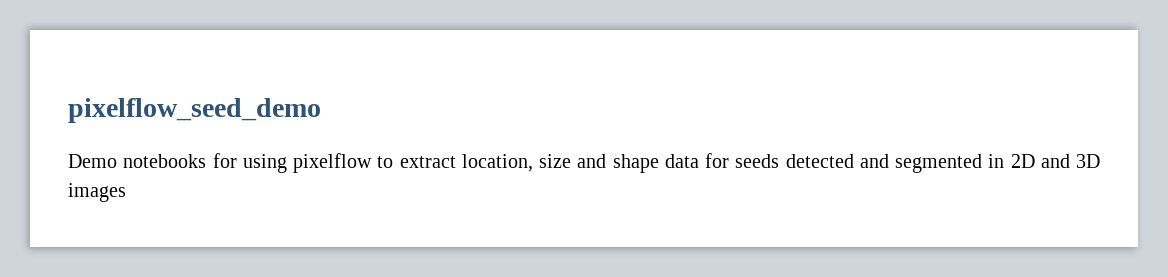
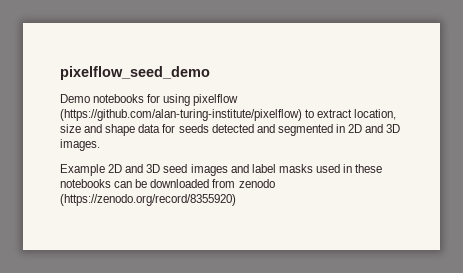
- Demo notebooks for using pixelflow to extract location, size and shape data for seeds detected and segmented in 2D and 3D images
+ Demo notebooks for using pixelflow (https://github.com/alan-turing-institute/pixelflow) to extract location, size and shape data for seeds detected and segmented in 2D and 3D images.
+ Example 2D and 3D seed images and label masks used in these notebooks can be downloaded from zenodo (https://zenodo.org/record/8355920)

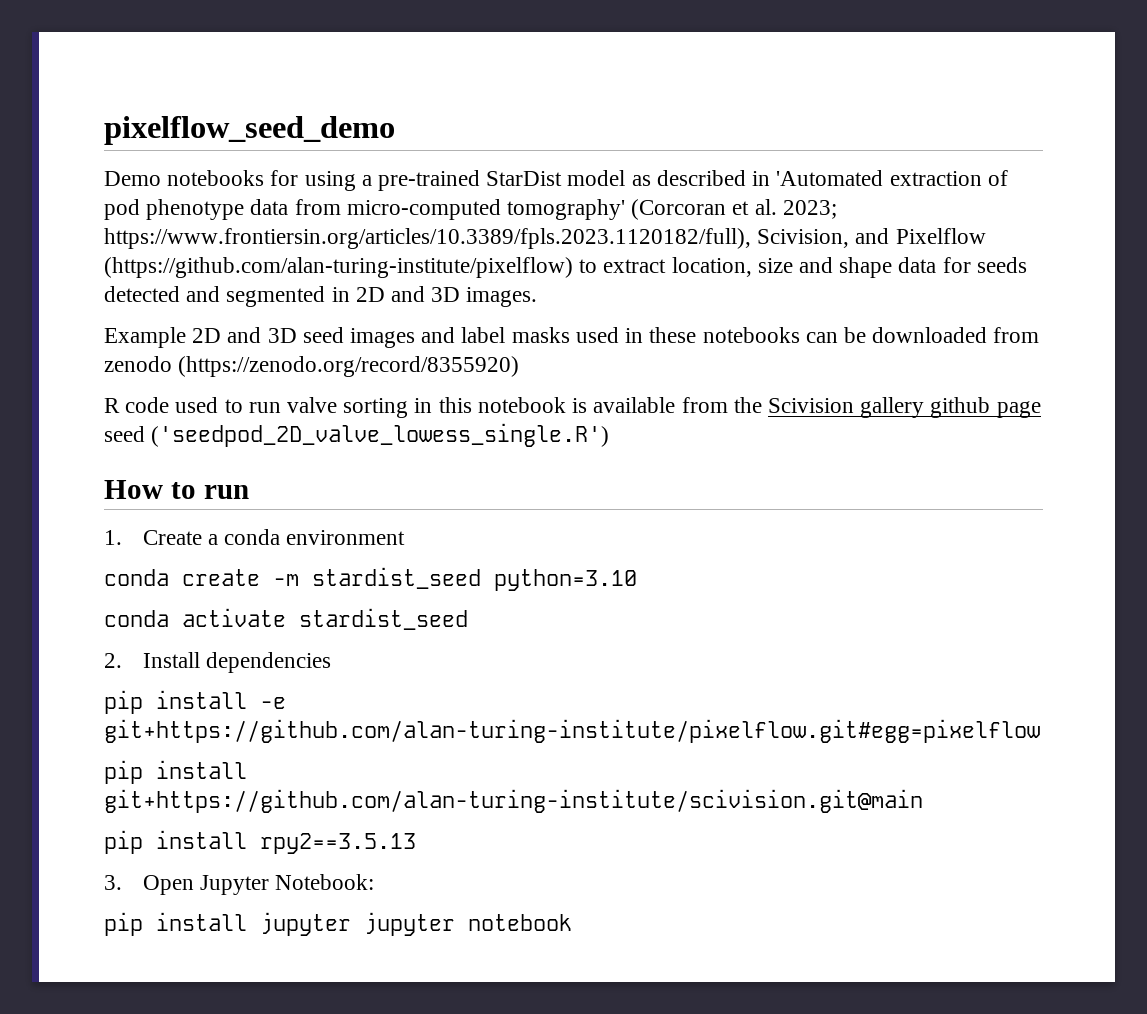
- Demo notebooks for using pixelflow (https://github.com/alan-turing-institute/pixelflow) to extract location, size and shape data for seeds detected and segmented in 2D and 3D images.
+ Demo notebooks for using a pre-trained StarDist model as described in 'Automated extraction of pod phenotype data from micro-computed tomography' (Corcoran et al. 2023; https://www.frontiersin.org/articles/10.3389/fpls.2023.1120182/full), Scivision, and Pixelflow (https://github.com/alan-turing-institute/pixelflow) to extract location, size and shape data for seeds detected and segmented in 2D and 3D images.
+ R code used to run valve sorting in this notebook is available from the Scivision gallery github page seed ('seedpod_2D_valve_lowess_single.R')
+ How to run
+ 1. Create a conda environment
+ conda create -m stardist_seed python=3.10
+ conda activate stardist_seed
+ 2. Install dependencies
+ pip install -e git+https://github.com/alan-turing-institute/pixelflow.git#egg=pixelflow
+ pip install git+https://github.com/alan-turing-institute/scivision.git@main
+ pip install rpy2==3.5.13
+ 3. Open Jupyter Notebook:
+ pip install jupyter jupyter notebook

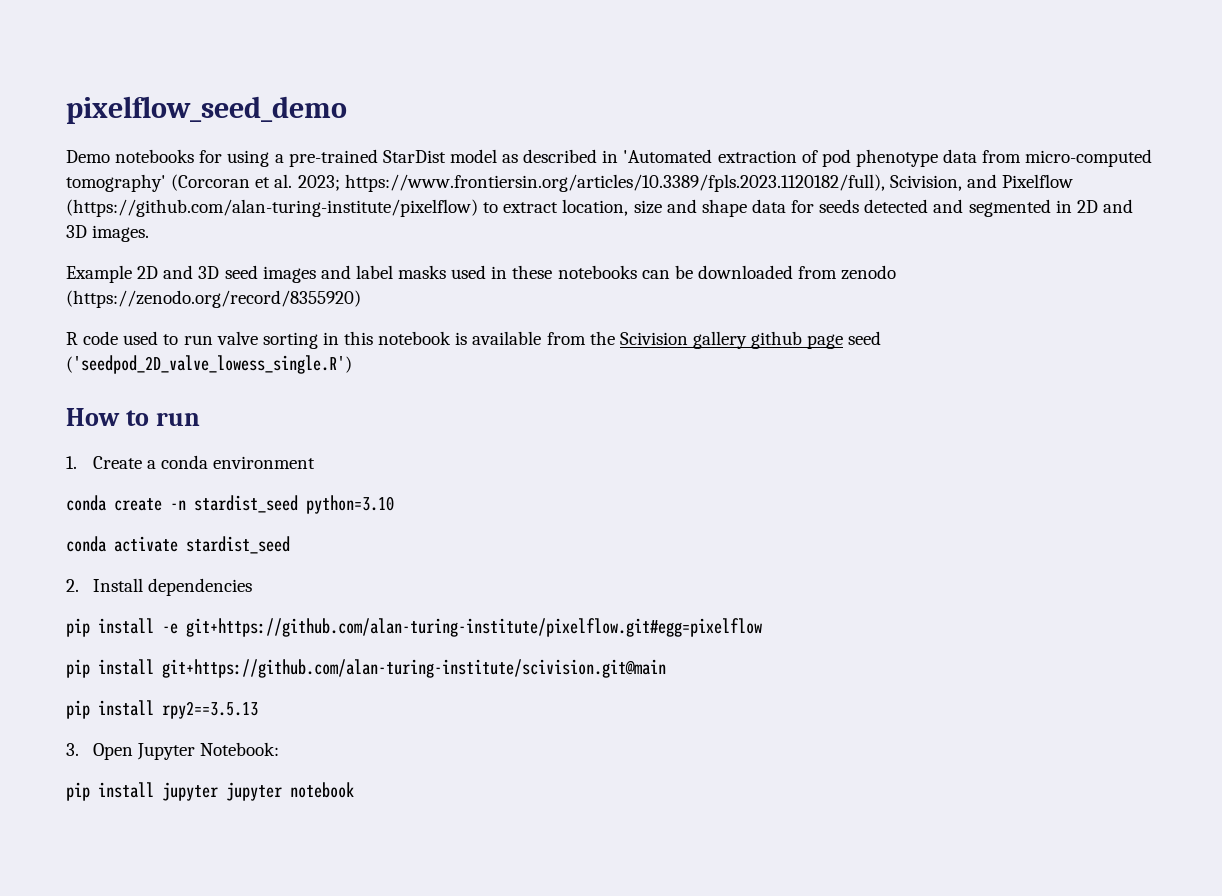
- conda create -m stardist_seed python=3.10
+ conda create -n stardist_seed python=3.10

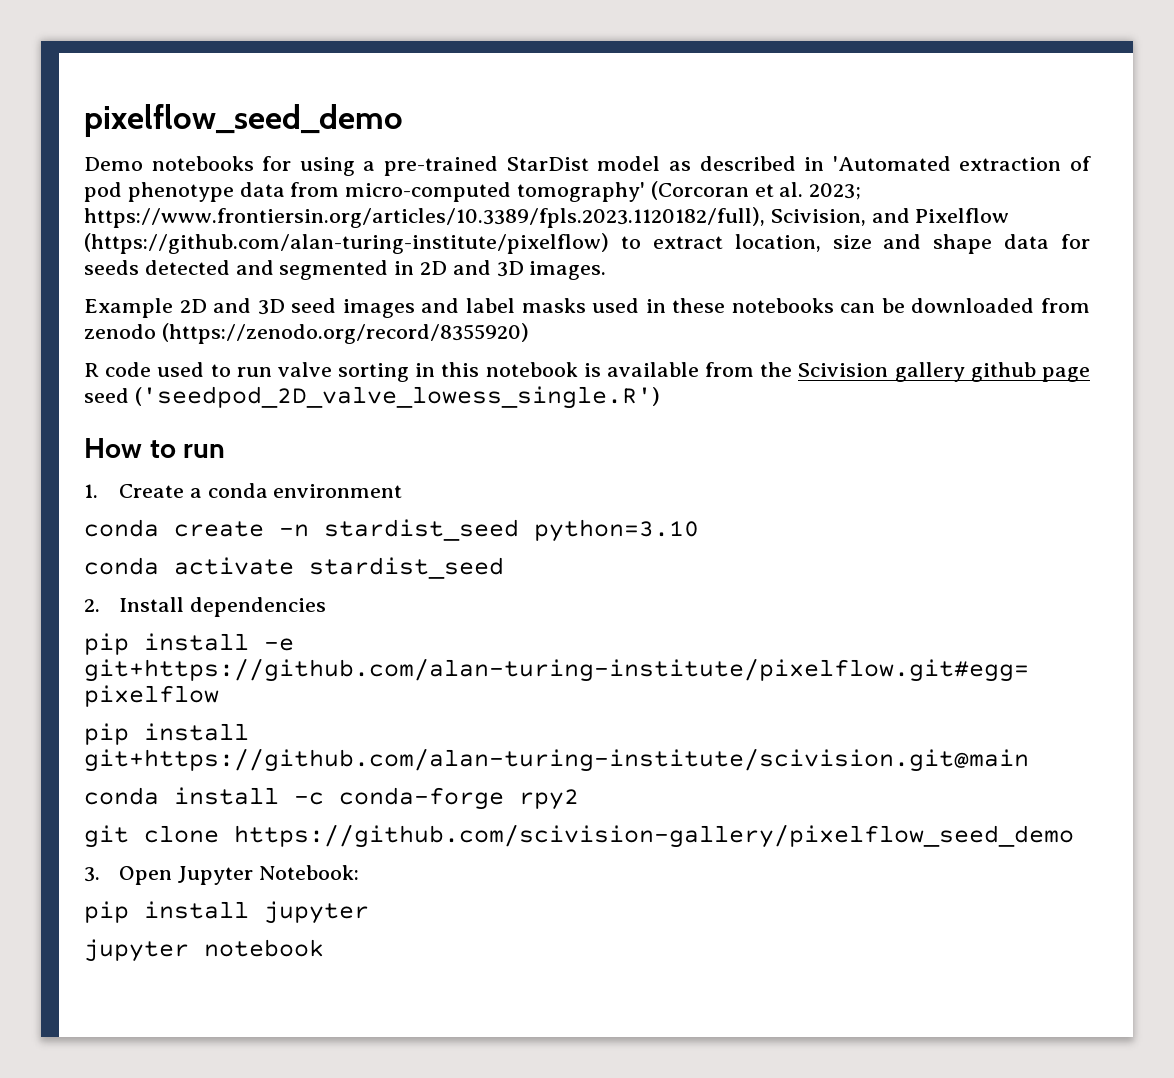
- pip install rpy2==3.5.13
+ conda install -c conda-forge rpy2
+ git clone https://github.com/scivision-gallery/pixelflow_seed_demo
- pip install jupyter jupyter notebook
+ pip install jupyter
+ jupyter notebook

